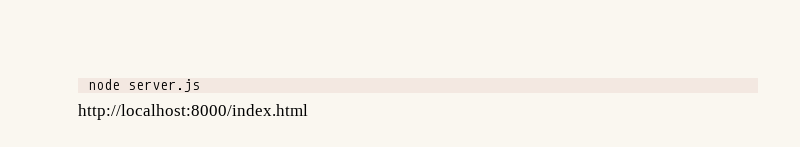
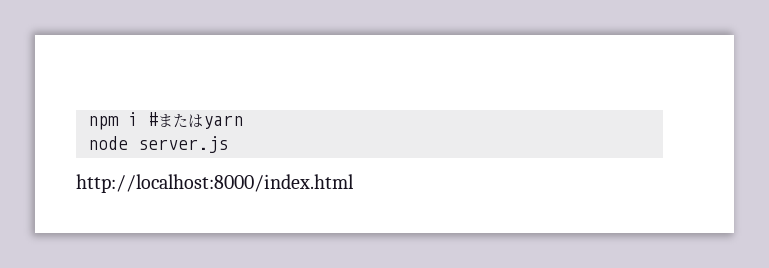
+ npm i #またはyarn

